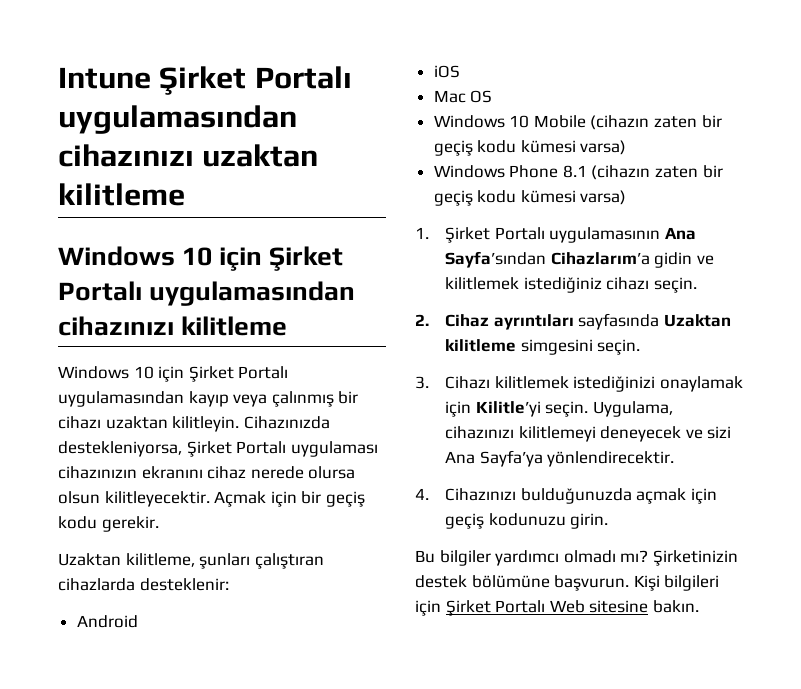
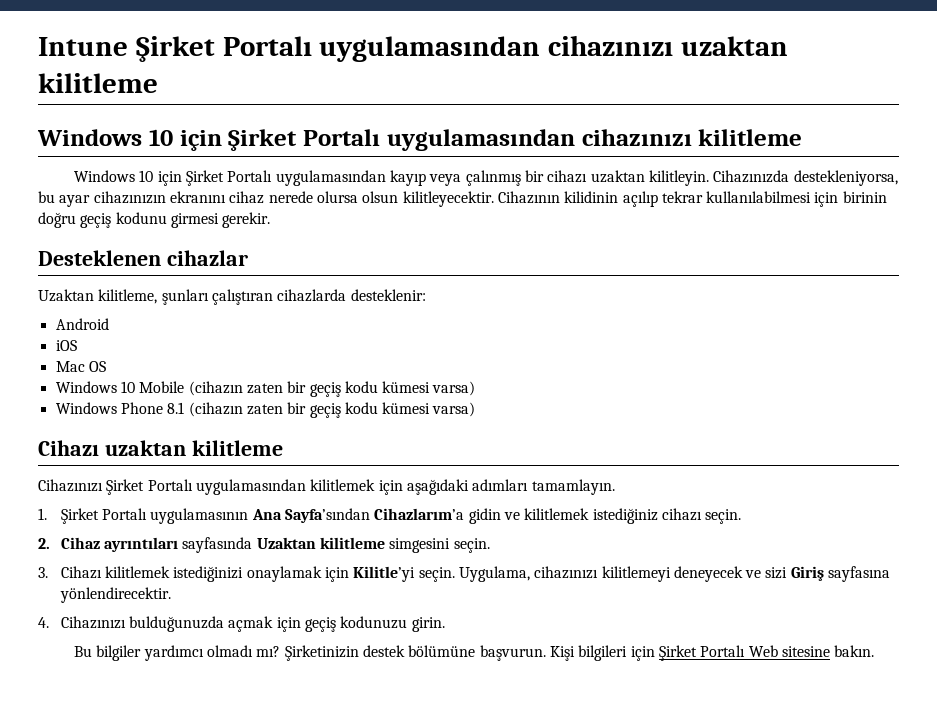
- Cihazınızda destekleniyorsa, Şirket Portalı uygulaması cihazınızın ekranını cihaz nerede olursa olsun kilitleyecektir.
+ Cihazınızda destekleniyorsa, bu ayar cihazınızın ekranını cihaz nerede olursa olsun kilitleyecektir.
- Açmak için bir geçiş kodu gerekir.
+ Cihazının kilidinin açılıp tekrar kullanılabilmesi için birinin doğru geçiş kodunu girmesi gerekir.
+ Desteklenen cihazlar
+ Cihazı uzaktan kilitleme
+ Cihazınızı Şirket Portalı uygulamasından kilitlemek için aşağıdaki adımları tamamlayın.
- Uygulama, cihazınızı kilitlemeyi deneyecek ve sizi Ana Sayfa’ya yönlendirecektir.
+ Uygulama, cihazınızı kilitlemeyi deneyecek ve sizi Giriş sayfasına yönlendirecektir.

